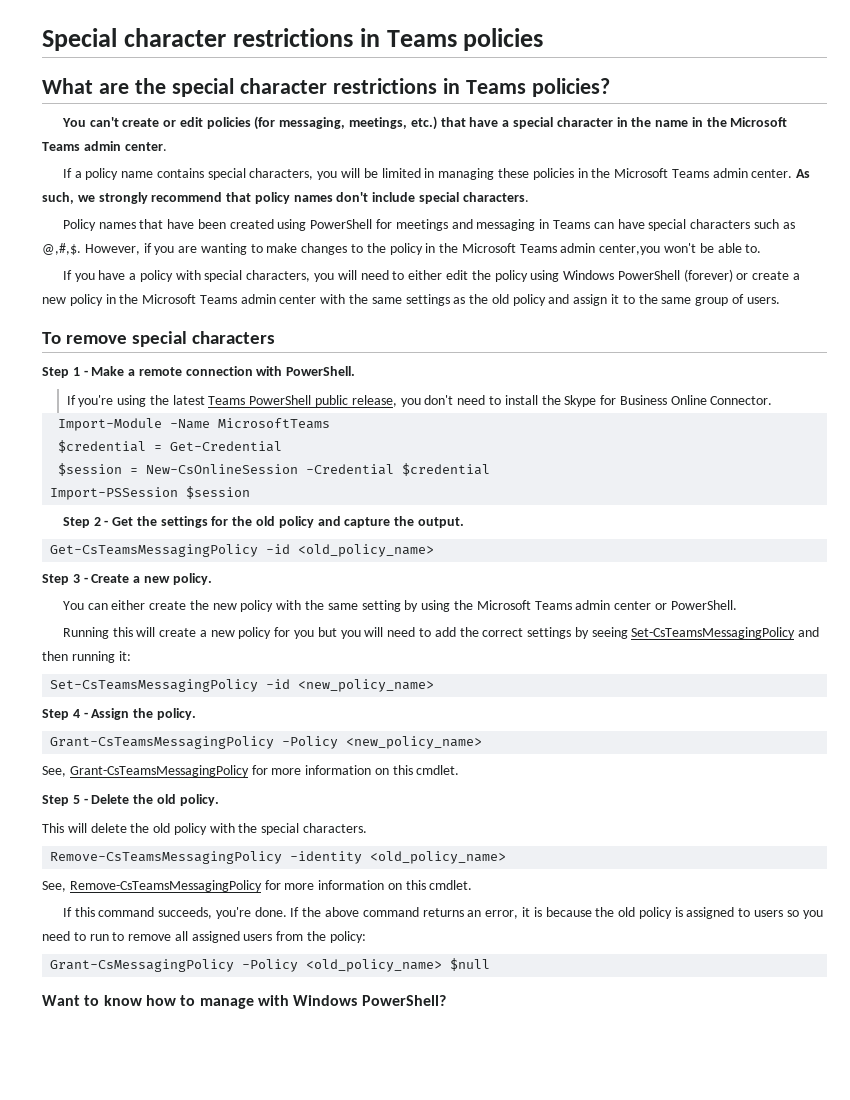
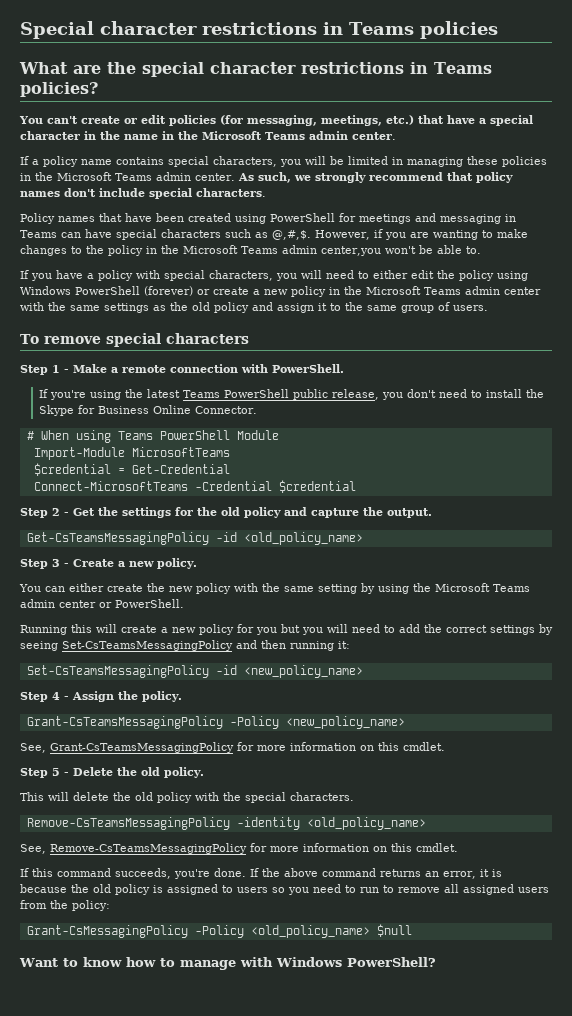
+ # When using Teams PowerShell Module
- Import-Module -Name MicrosoftTeams
+ Import-Module MicrosoftTeams
- $session = New-CsOnlineSession -Credential $credential
+ Connect-MicrosoftTeams -Credential $credential
- Import-PSSession $session

